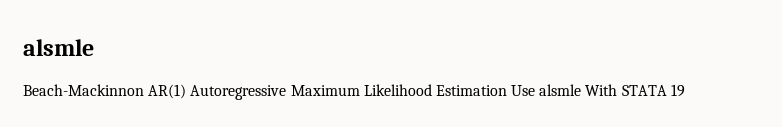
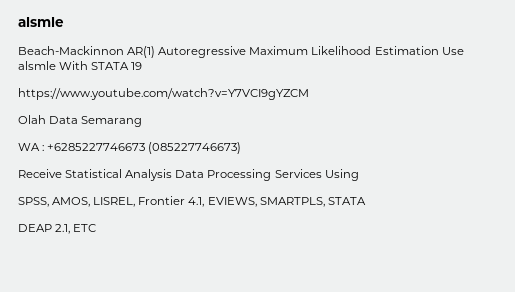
+ https://www.youtube.com/watch?v=Y7VCI9gYZCM
+ Olah Data Semarang
+ WA : +6285227746673 (085227746673)
+ Receive Statistical Analysis Data Processing Services Using
+ SPSS, AMOS, LISREL, Frontier 4.1, EVIEWS, SMARTPLS, STATA
+ DEAP 2.1, ETC

